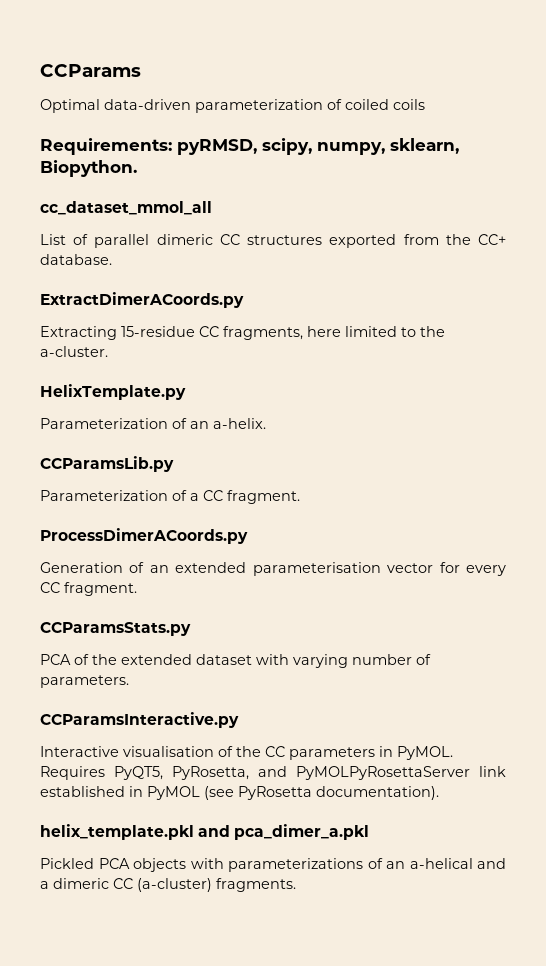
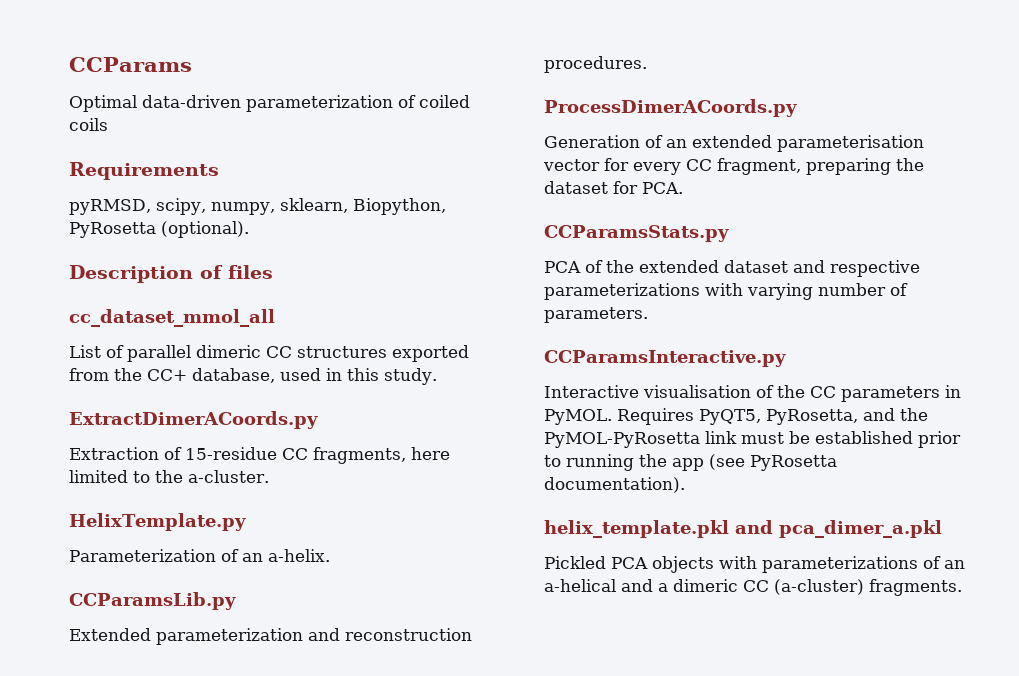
- Requirements: pyRMSD, scipy, numpy, sklearn, Biopython.
+ Requirements
+ pyRMSD, scipy, numpy, sklearn, Biopython, PyRosetta (optional).
+ Description of files
- List of parallel dimeric CC structures exported from the CC+ database.
+ List of parallel dimeric CC structures exported from the CC+ database, used in this study.
- Extracting 15-residue CC fragments, here limited to the a-cluster.
+ Extraction of 15-residue CC fragments, here limited to the a-cluster.
- Parameterization of a CC fragment.
+ Extended parameterization and reconstruction procedures.
- Generation of an extended parameterisation vector for every CC fragment.
+ Generation of an extended parameterisation vector for every CC fragment, preparing the dataset for PCA.
- PCA of the extended dataset with varying number of parameters.
+ PCA of the extended dataset and respective parameterizations with varying number of parameters.
- Requires PyQT5, PyRosetta, and PyMOLPyRosettaServer link established in PyMOL (see PyRosetta documentation).
+ Requires PyQT5, PyRosetta, and the PyMOL-PyRosetta link must be established prior to running the app (see PyRosetta documentation).

